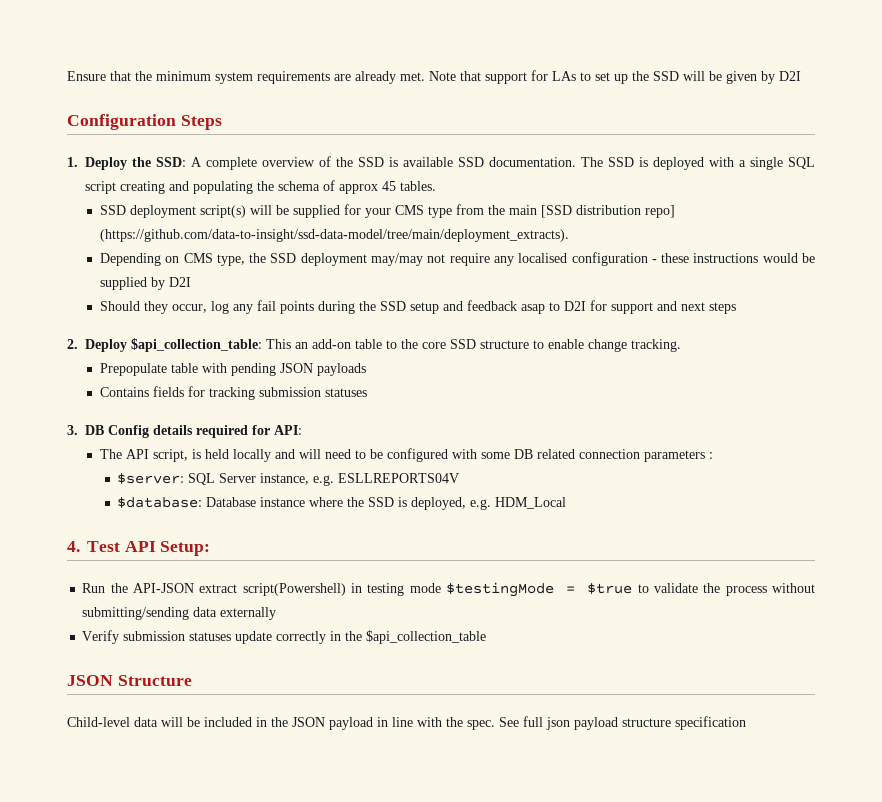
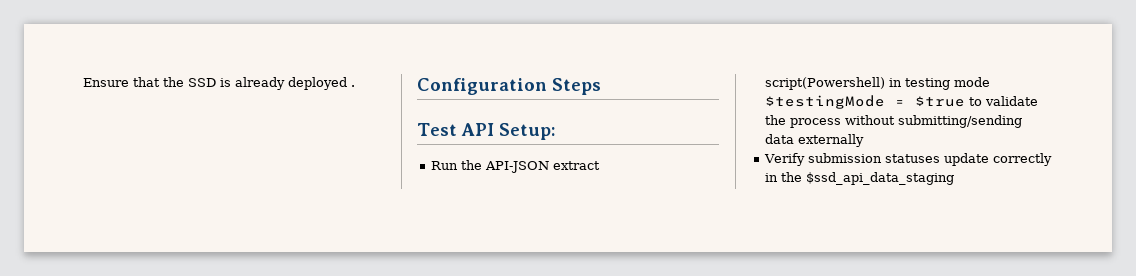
- Ensure that the minimum system requirements are already met. Note that support for LAs to set up the SSD will be given by D2I
+ Ensure that the SSD is already deployed .
  Configuration Steps
- 1. Deploy the SSD: A complete overview of the SSD is available SSD documentation. The SSD is deployed with a single SQL script creating and populating the schema of approx 45 tables.
- SSD deployment script(s) will be supplied for your CMS type from the main [SSD distribution repo] (https://github.com/data-to-insight/ssd-data-model/tree/main/deployment_extracts).
- Depending on CMS type, the SSD deployment may/may not require any localised configuration - these instructions would be supplied by D2I
- Should they occur, log any fail points during the SSD setup and feedback asap to D2I for support and next steps
- 2. Deploy $api_collection_table: This an add-on table to the core SSD structure to enable change tracking.
- Prepopulate table with pending JSON payloads
- Contains fields for tracking submission statuses
- 3. DB Config details required for API:
- The API script, is held locally and will need to be configured with some DB related connection parameters :
- $server: SQL Server instance, e.g. ESLLREPORTS04V
- $database: Database instance where the SSD is deployed, e.g. HDM_Local
- 4. Test API Setup:
+ Test API Setup:
- Verify submission statuses update correctly in the $api_collection_table
- JSON Structure
- Child-level data will be included in the JSON payload in line with the spec. See full json payload structure specification
+ Verify submission statuses update correctly in the $ssd_api_data_staging

